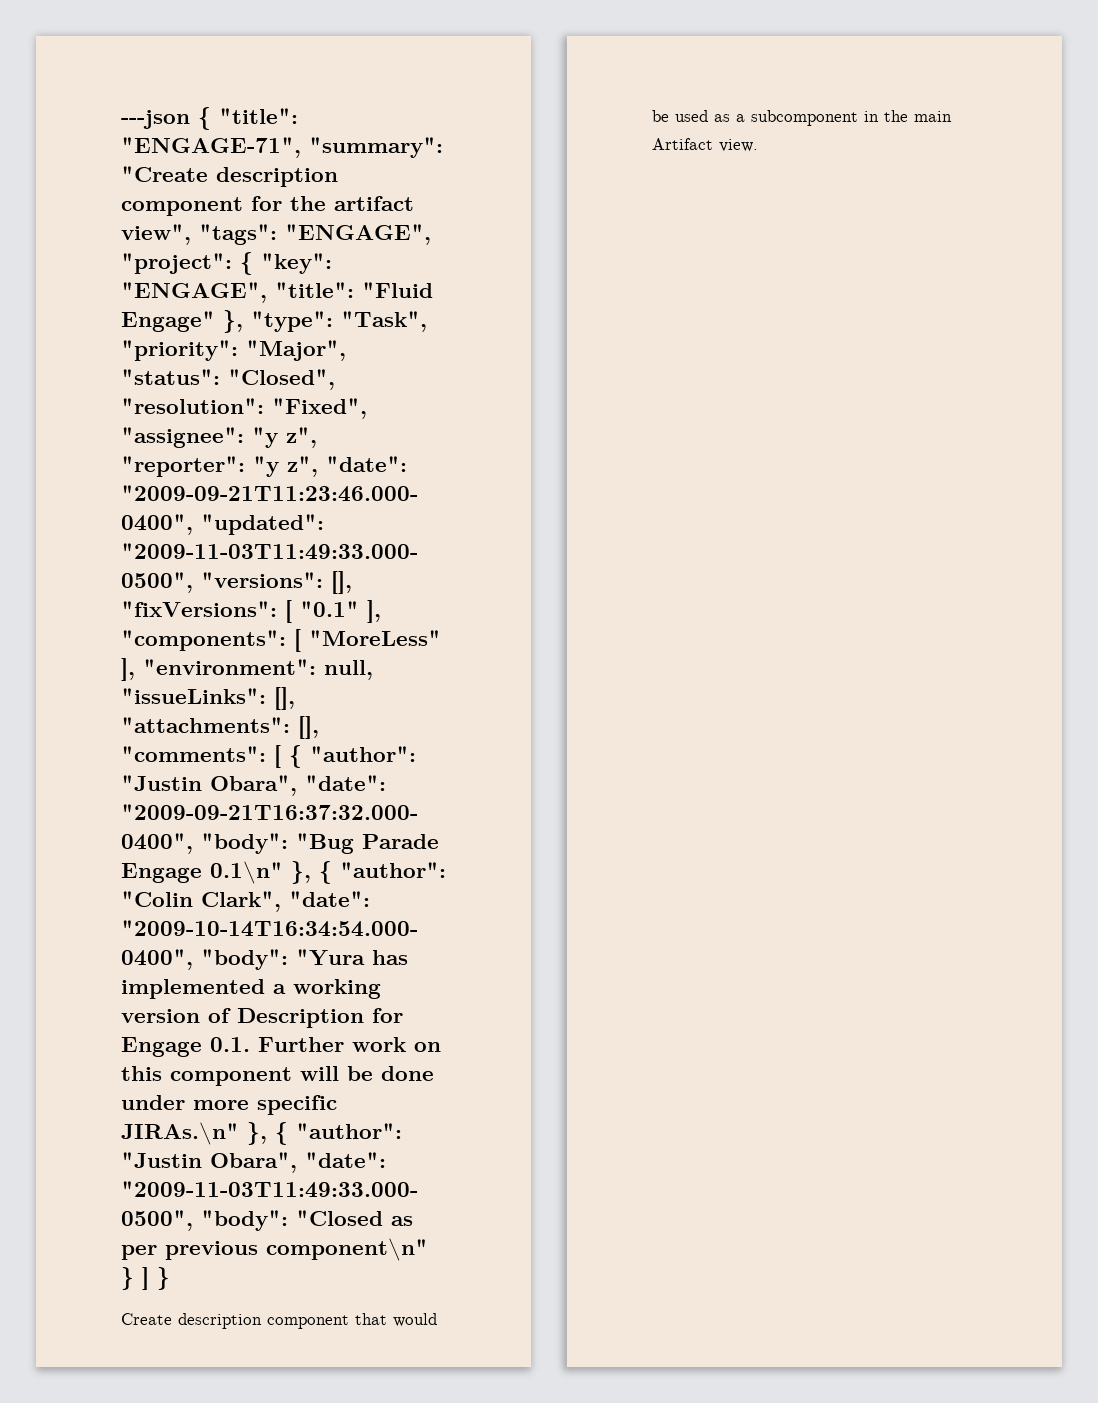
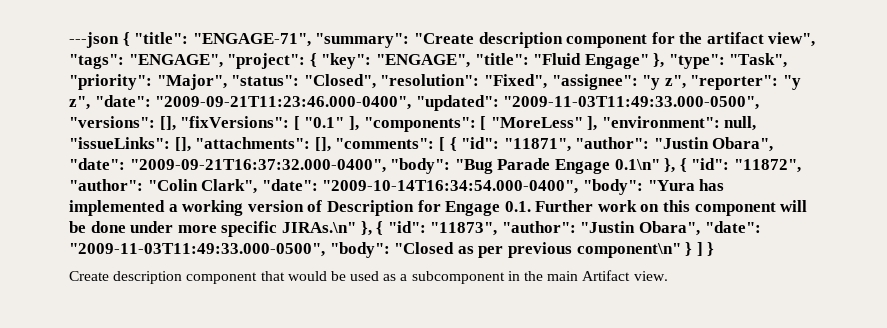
- [ { "author":
+ [ { "id": "11871", "author":
- "Bug Parade Engage 0.1\n" }, { "author":
+ "Bug Parade Engage 0.1\n" }, { "id": "11872", "author":
- "Yura has implemented a working version of Description for Engage 0.1. Further work on this component will be done under more specific JIRAs.\n" }, { "author":
+ "Yura has implemented a working version of Description for Engage 0.1. Further work on this component will be done under more specific JIRAs.\n" }, { "id": "11873", "author":

